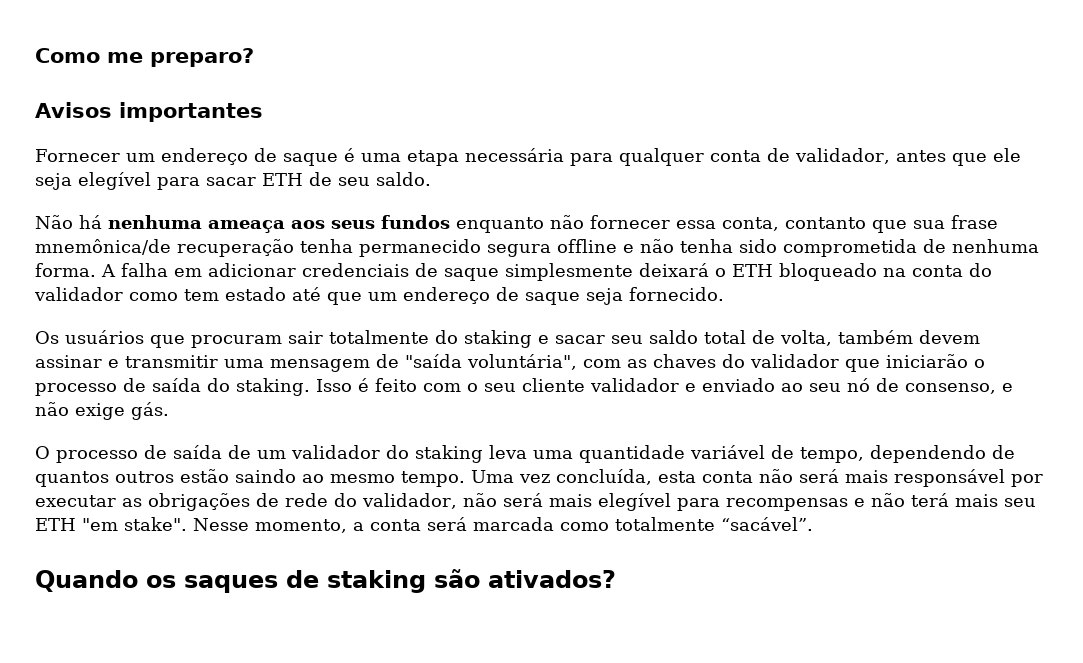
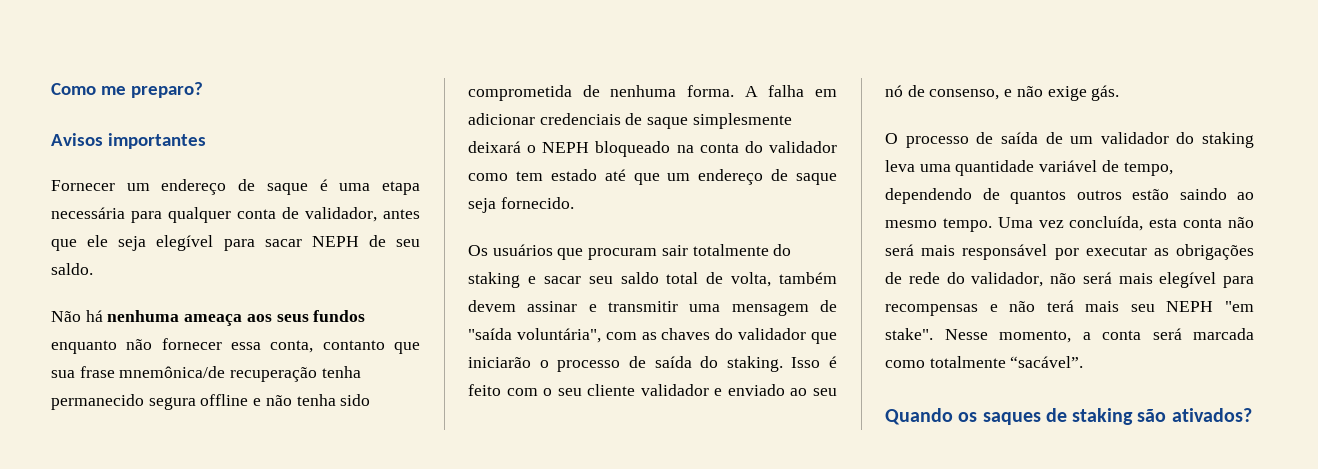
- Fornecer um endereço de saque é uma etapa necessária para qualquer conta de validador, antes que ele seja elegível para sacar ETH de seu saldo.
+ Fornecer um endereço de saque é uma etapa necessária para qualquer conta de validador, antes que ele seja elegível para sacar NEPH de seu saldo.
- A falha em adicionar credenciais de saque simplesmente deixará o ETH bloqueado na conta do validador como tem estado até que um endereço de saque seja fornecido.
+ A falha em adicionar credenciais de saque simplesmente deixará o NEPH bloqueado na conta do validador como tem estado até que um endereço de saque seja fornecido.
- Uma vez concluída, esta conta não será mais responsável por executar as obrigações de rede do validador, não será mais elegível para recompensas e não terá mais seu ETH "em stake".
+ Uma vez concluída, esta conta não será mais responsável por executar as obrigações de rede do validador, não será mais elegível para recompensas e não terá mais seu NEPH "em stake".

